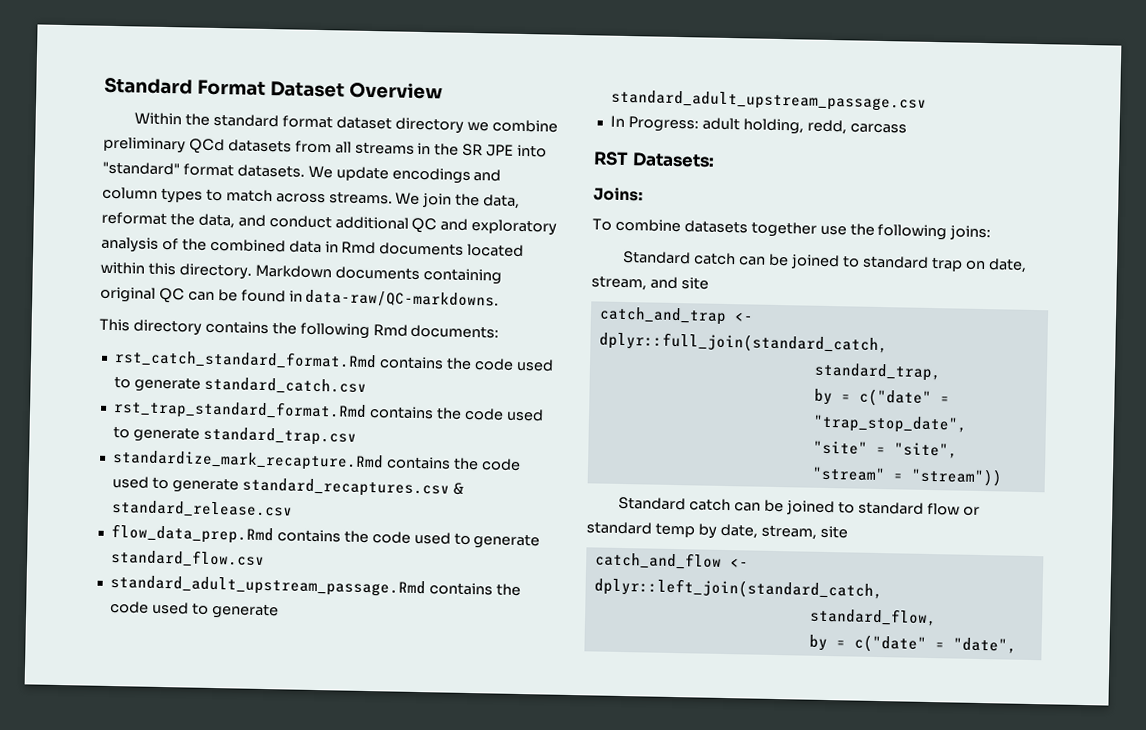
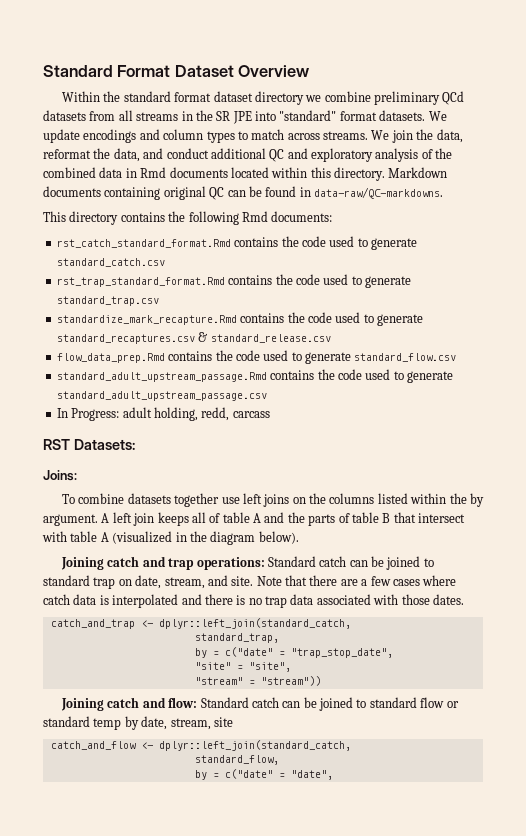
- To combine datasets together use the following joins:
- Standard catch can be joined to standard trap on date, stream, and site
+ To combine datasets together use left joins on the columns listed within the by argument. A left join keeps all of table A and the parts of table B that intersect with table A (visualized in the diagram below).
+ Joining catch and trap operations: Standard catch can be joined to standard trap on date, stream, and site. Note that there are a few cases where catch data is interpolated and there is no trap data associated with those dates.
- catch_and_trap <- dplyr::full_join(standard_catch,
+ catch_and_trap <- dplyr::left_join(standard_catch,
- Standard catch can be joined to standard flow or standard temp by date, stream, site
+ Joining catch and flow: Standard catch can be joined to standard flow or standard temp by date, stream, site

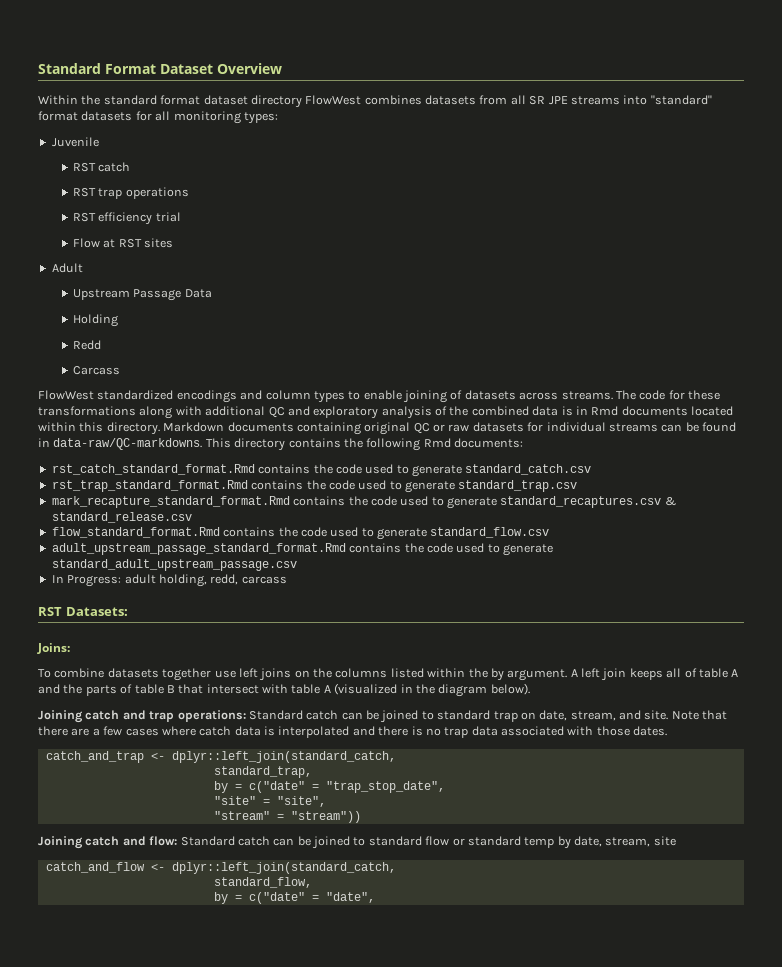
- Within the standard format dataset directory we combine preliminary QCd datasets from all streams in the SR JPE into "standard" format datasets. We update encodings and column types to match across streams. We join the data, reformat the data, and conduct additional QC and exploratory analysis of the combined data in Rmd documents located within this directory.
+ Within the standard format dataset directory FlowWest combines datasets from all SR JPE streams into "standard" format datasets for all monitoring types:
+ Juvenile
+ RST catch
+ RST trap operations
+ RST efficiency trial
+ Flow at RST sites
+ Adult
+ Upstream Passage Data
+ Holding
+ Redd
+ Carcass
+ FlowWest standardized encodings and column types to enable joining of datasets across streams. The code for these transformations along with additional QC and exploratory analysis of the combined data is in Rmd documents located within this directory.
- Markdown documents containing original QC can be found in data-raw/QC-markdowns.
- This directory contains the following Rmd documents:
+ Markdown documents containing original QC or raw datasets for individual streams can be found in data-raw/QC-markdowns. This directory contains the following Rmd documents:
- standardize_mark_recapture.Rmd contains the code used to generate standard_recaptures.csv & standard_release.csv
+ mark_recapture_standard_format.Rmd contains the code used to generate standard_recaptures.csv & standard_release.csv
- flow_data_prep.Rmd contains the code used to generate standard_flow.csv
+ flow_standard_format.Rmd contains the code used to generate standard_flow.csv
- standard_adult_upstream_passage.Rmd contains the code used to generate standard_adult_upstream_passage.csv
+ adult_upstream_passage_standard_format.Rmd contains the code used to generate standard_adult_upstream_passage.csv

